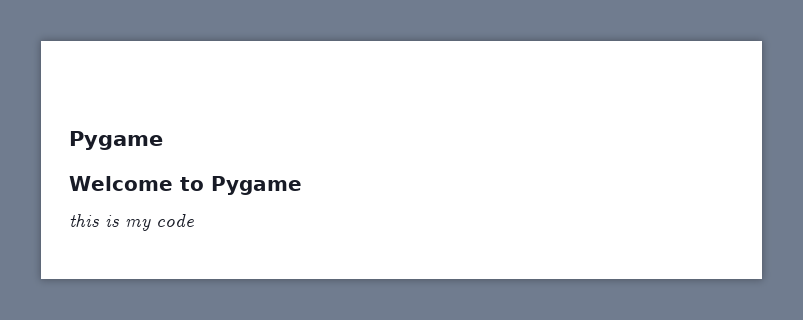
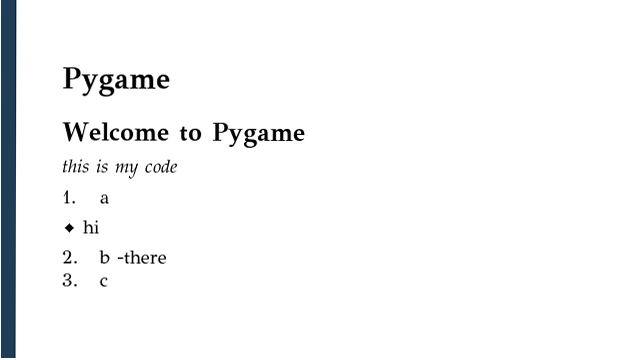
+ 1. a
+ hi
+ 2. b -there
+ 3. c

